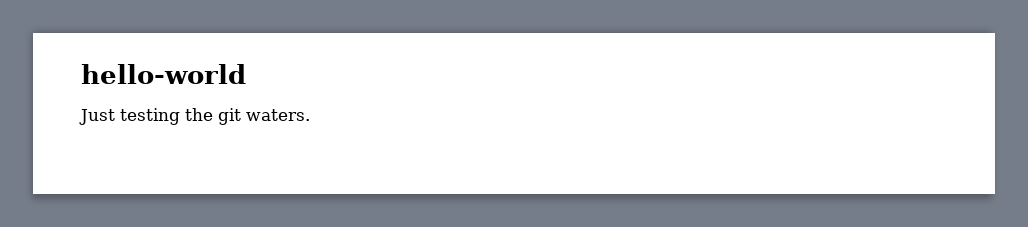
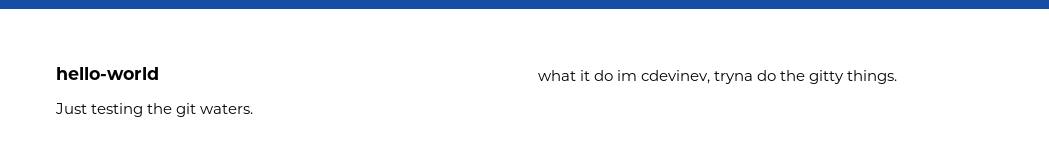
+ what it do im cdevinev, tryna do the gitty things.

